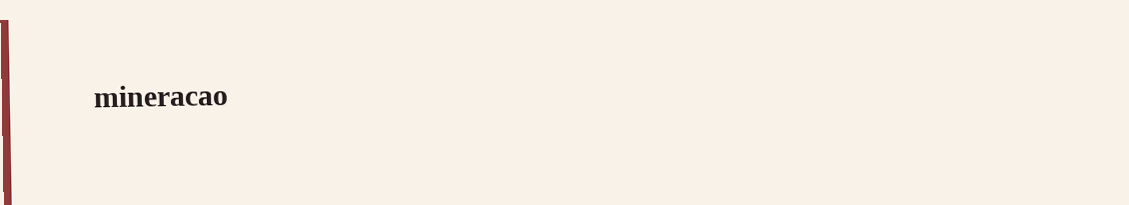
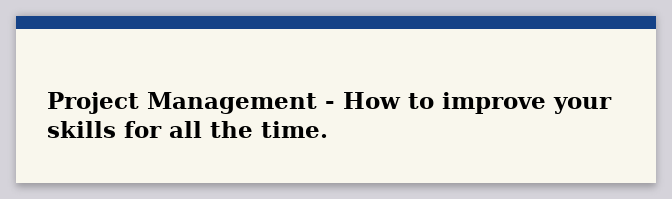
- mineracao
+ Project Management - How to improve your skills for all the time.

